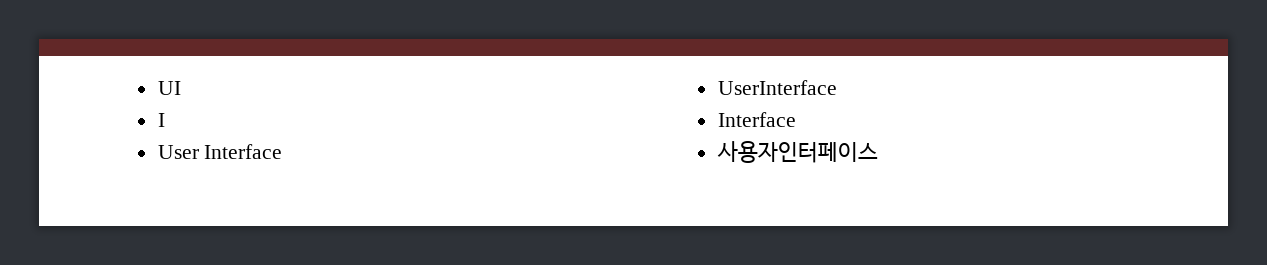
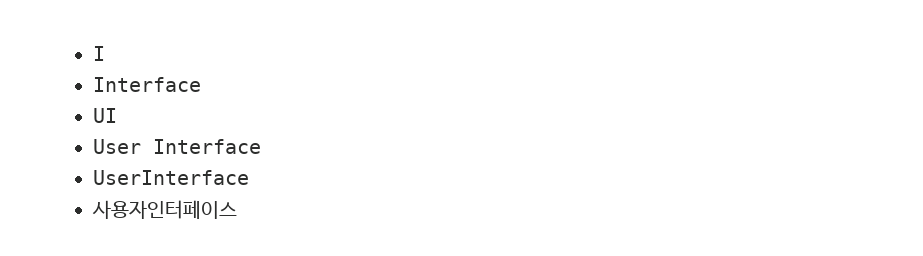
+ I
+ Interface
- I
  UserInterface
- Interface

